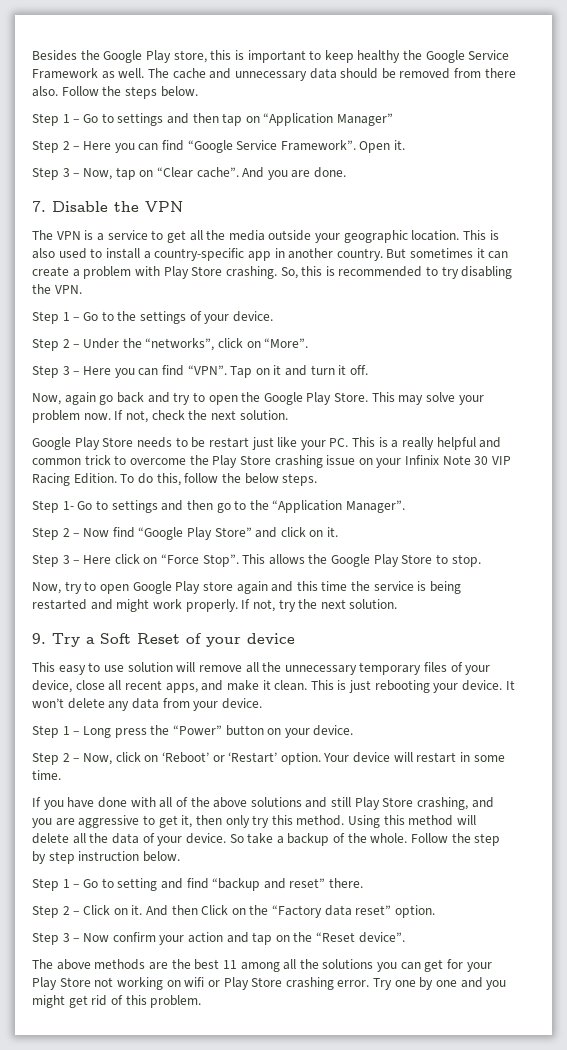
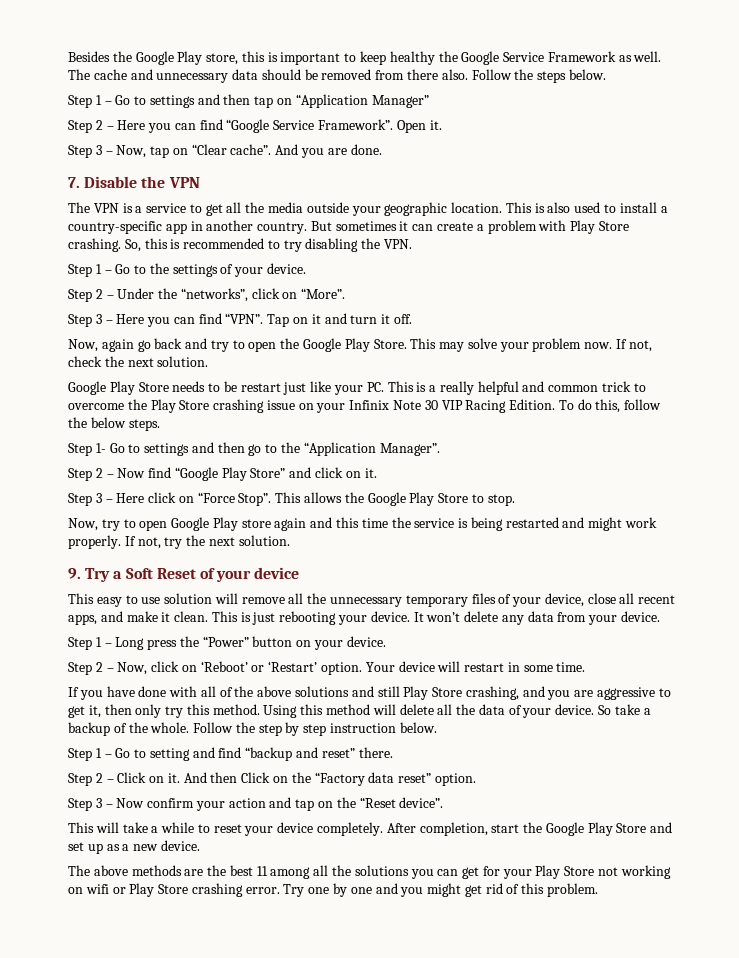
+ This will take a while to reset your device completely. After completion, start the Google Play Store and set up as a new device.

